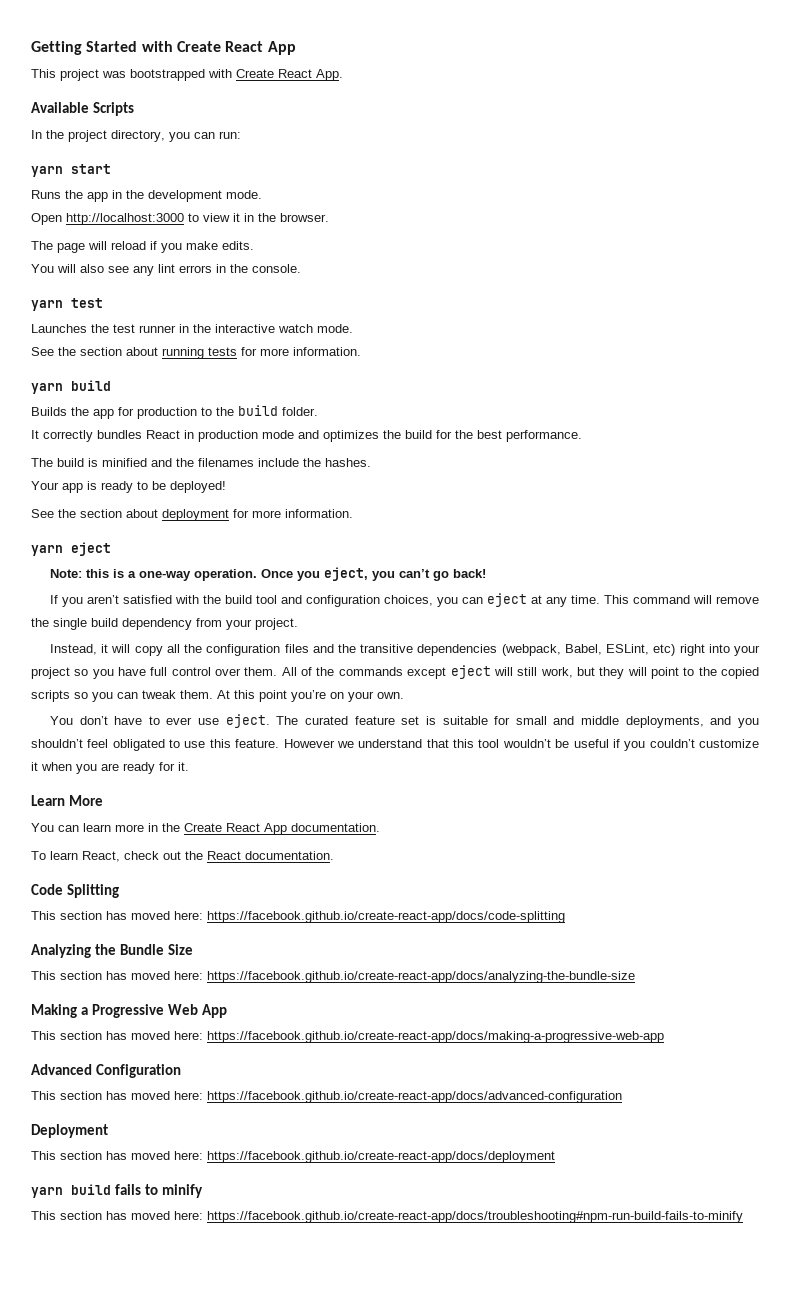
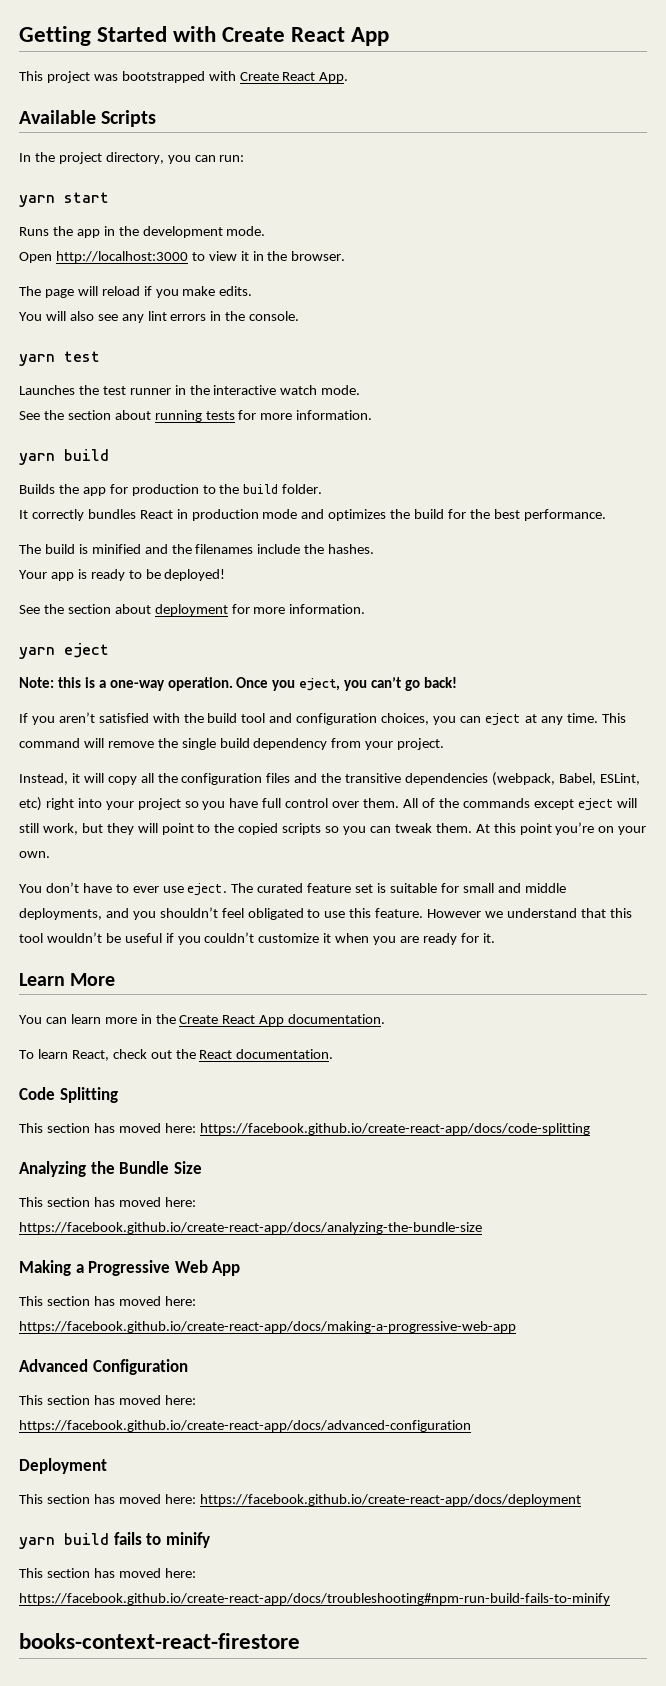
+ books-context-react-firestore

